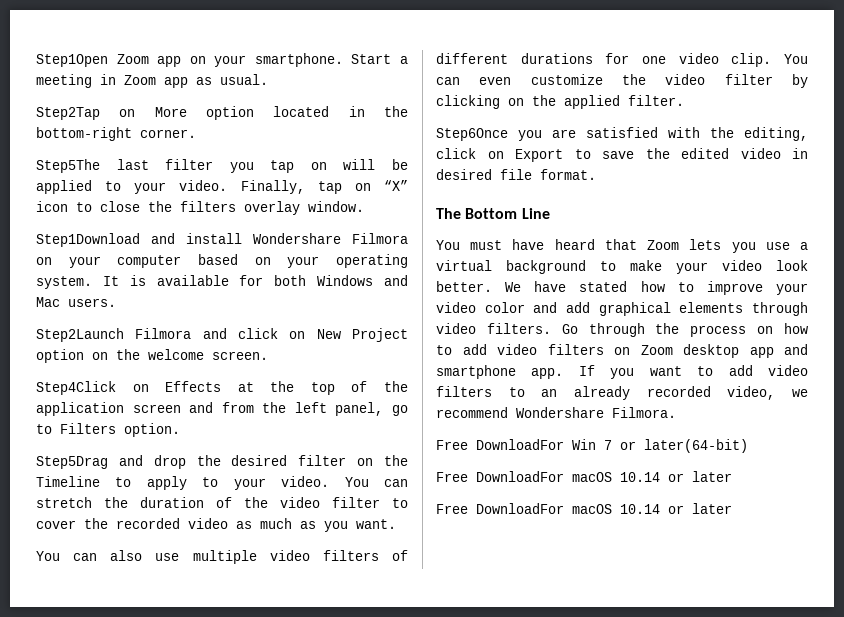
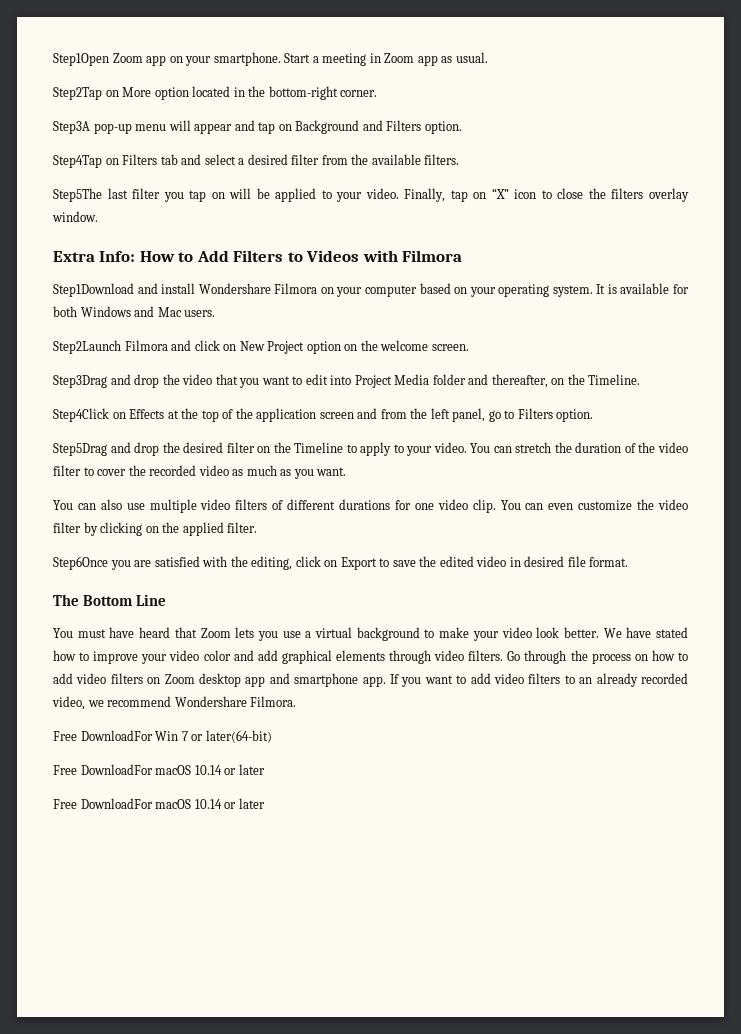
+ Step3A pop-up menu will appear and tap on Background and Filters option.
+ Step4Tap on Filters tab and select a desired filter from the available filters.
+ Extra Info: How to Add Filters to Videos with Filmora
+ Step3Drag and drop the video that you want to edit into Project Media folder and thereafter, on the Timeline.

